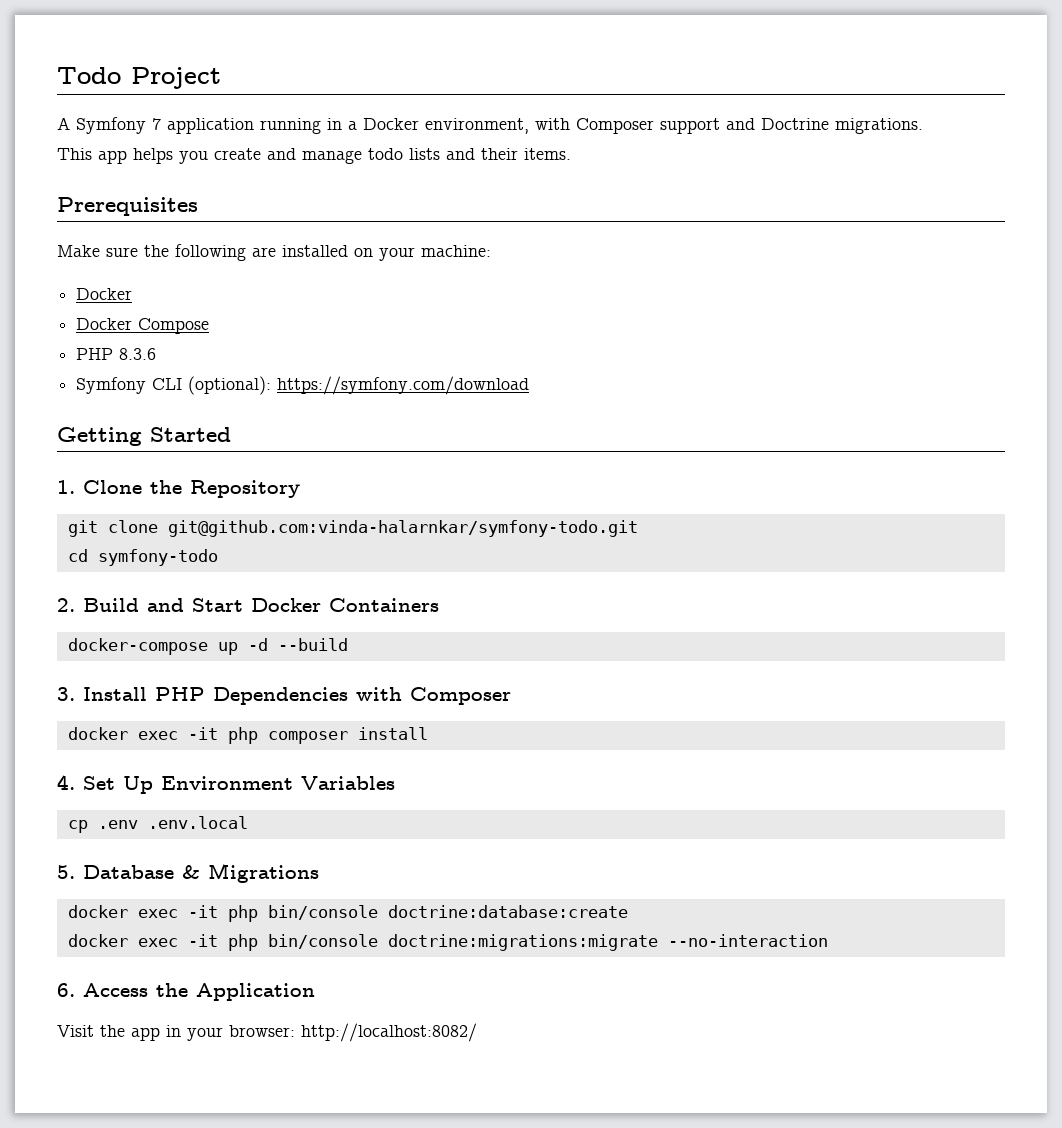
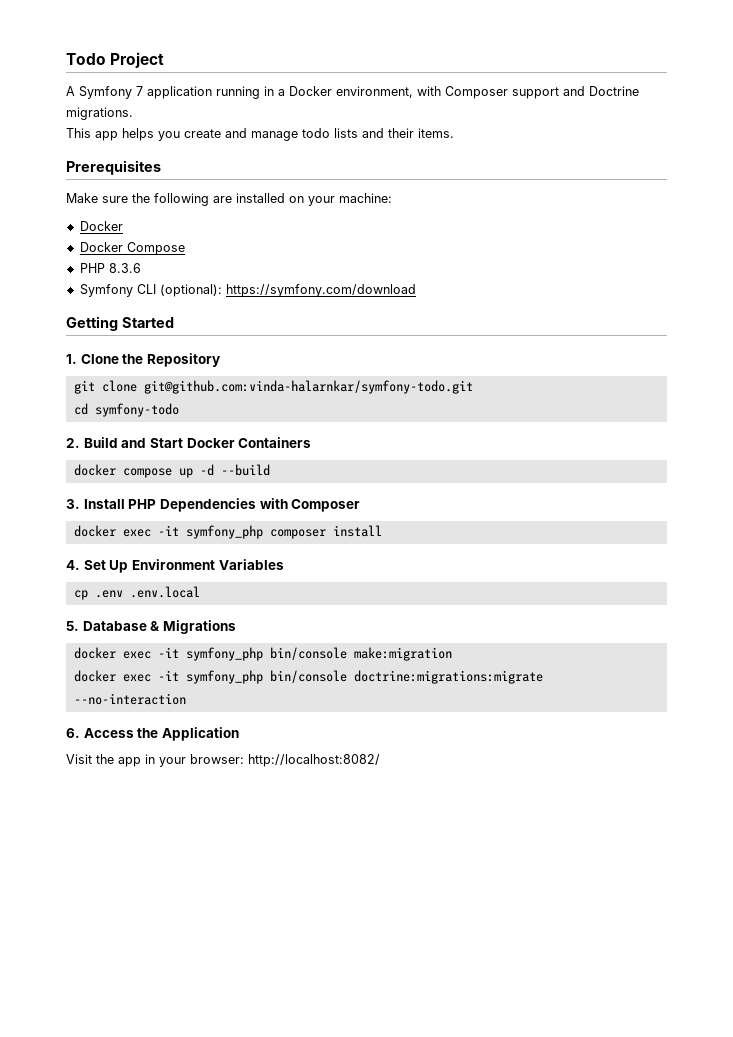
- docker-compose up -d --build
+ docker compose up -d --build
- docker exec -it php composer install
+ docker exec -it symfony_php composer install
- docker exec -it php bin/console doctrine:database:create
- docker exec -it php bin/console doctrine:migrations:migrate --no-interaction
+ docker exec -it symfony_php bin/console make:migration
+ docker exec -it symfony_php bin/console doctrine:migrations:migrate --no-interaction

